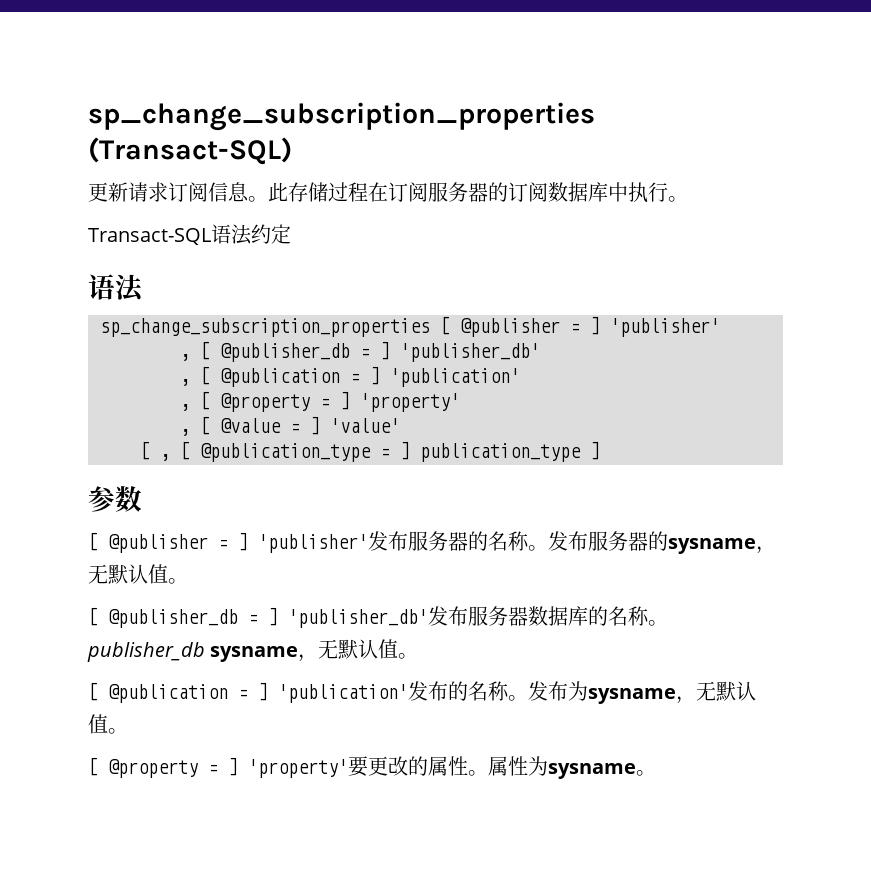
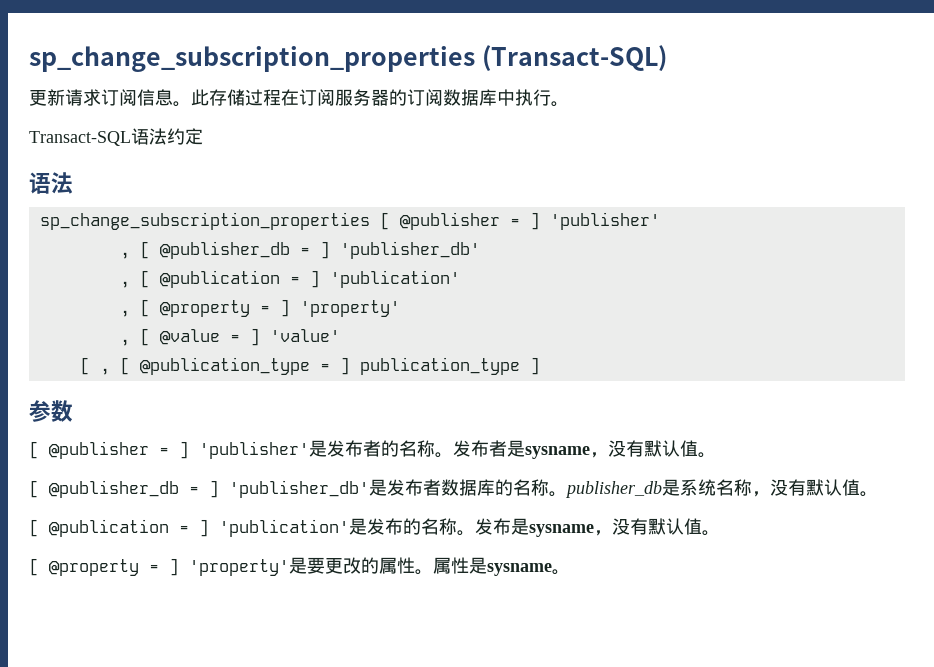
- [ @publisher = ] 'publisher'发布服务器的名称。发布服务器的sysname，无默认值。
+ [ @publisher = ] 'publisher'是发布者的名称。发布者是sysname，没有默认值。
- [ @publisher_db = ] 'publisher_db'发布服务器数据库的名称。publisher_db sysname，无默认值。
+ [ @publisher_db = ] 'publisher_db'是发布者数据库的名称。publisher_db是系统名称，没有默认值。
- [ @publication = ] 'publication'发布的名称。
+ [ @publication = ] 'publication'是发布的名称。
- 发布为sysname，无默认值。
+ 发布是sysname，没有默认值。
- [ @property = ] 'property'要更改的属性。
+ [ @property = ] 'property'是要更改的属性。
- 属性为sysname。
+ 属性是sysname。

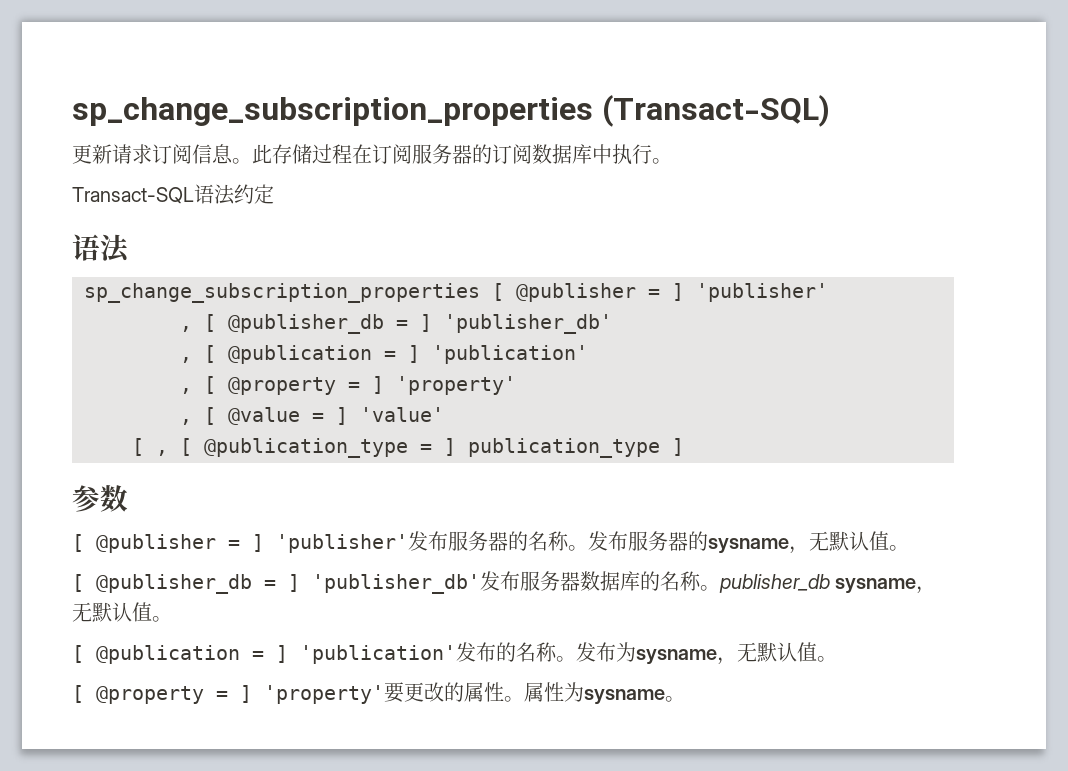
- [ @publisher = ] 'publisher'是发布者的名称。发布者是sysname，没有默认值。
+ [ @publisher = ] 'publisher'发布服务器的名称。发布服务器的sysname，无默认值。
- [ @publisher_db = ] 'publisher_db'是发布者数据库的名称。publisher_db是系统名称，没有默认值。
+ [ @publisher_db = ] 'publisher_db'发布服务器数据库的名称。publisher_db sysname，无默认值。
- [ @publication = ] 'publication'是发布的名称。
+ [ @publication = ] 'publication'发布的名称。
- 发布是sysname，没有默认值。
+ 发布为sysname，无默认值。
- [ @property = ] 'property'是要更改的属性。
+ [ @property = ] 'property'要更改的属性。
- 属性是sysname。
+ 属性为sysname。

